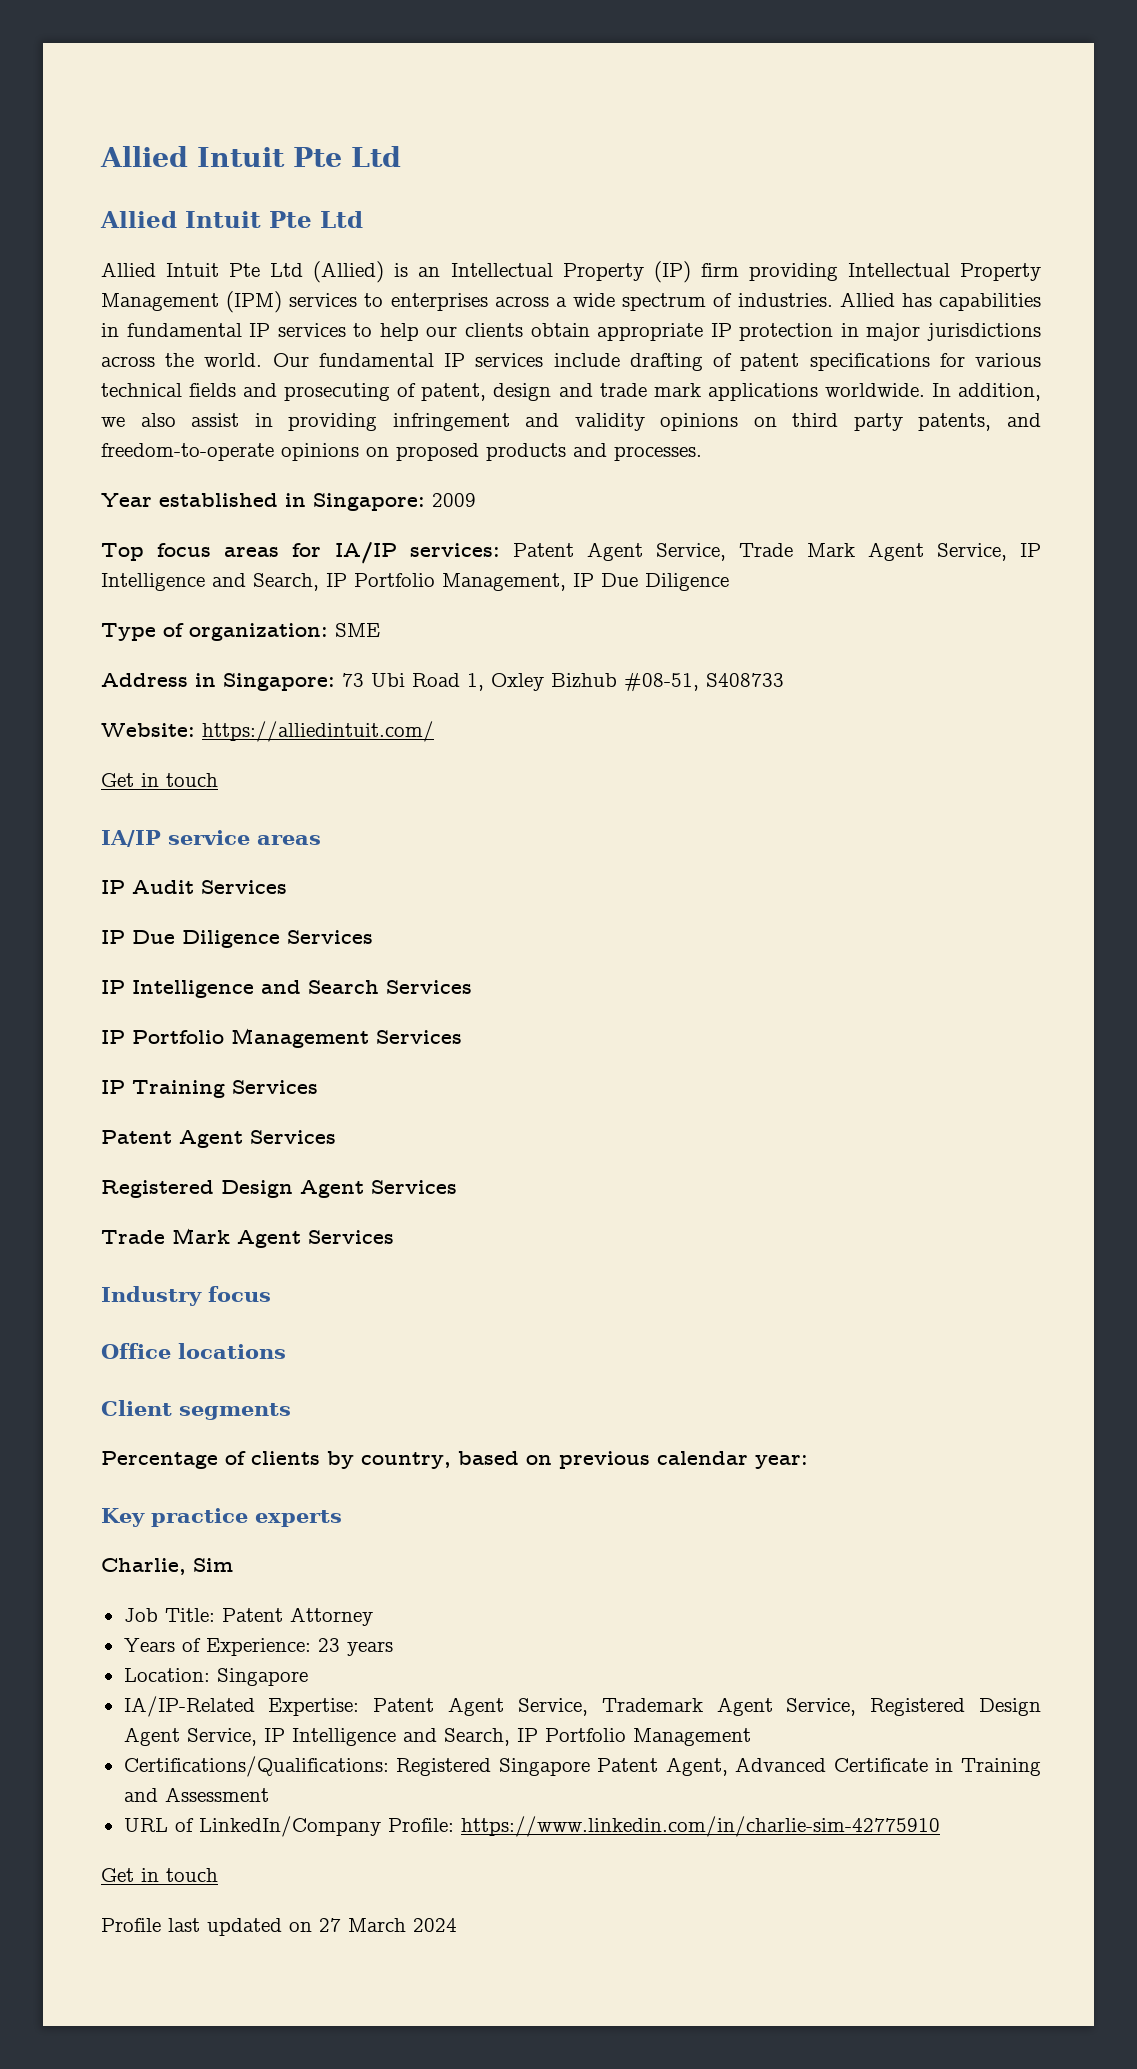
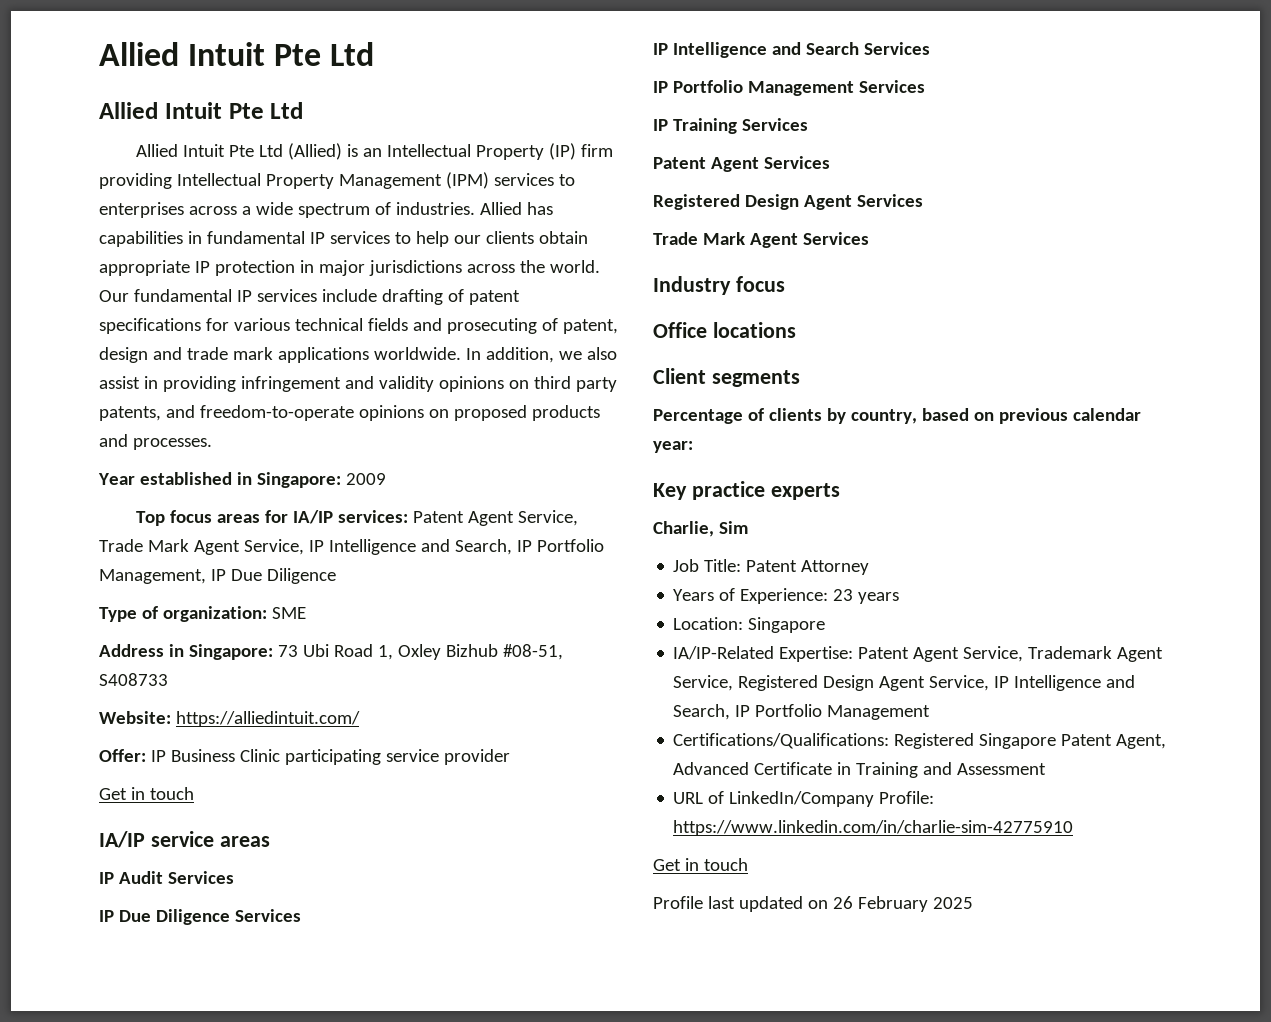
+ Offer: IP Business Clinic participating service provider
- Profile last updated on 27 March 2024
+ Profile last updated on 26 February 2025

